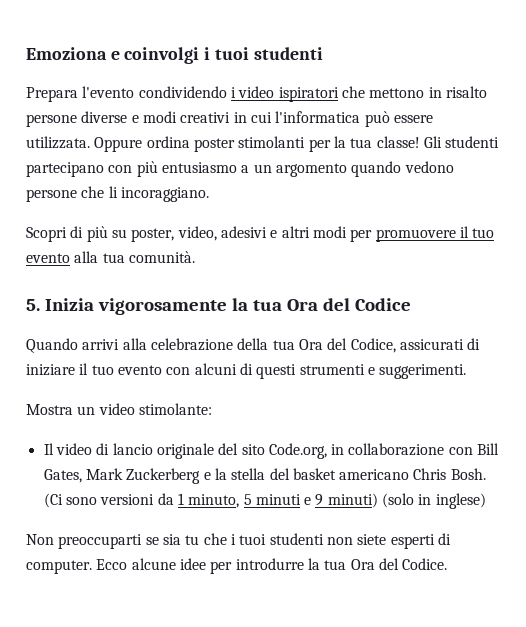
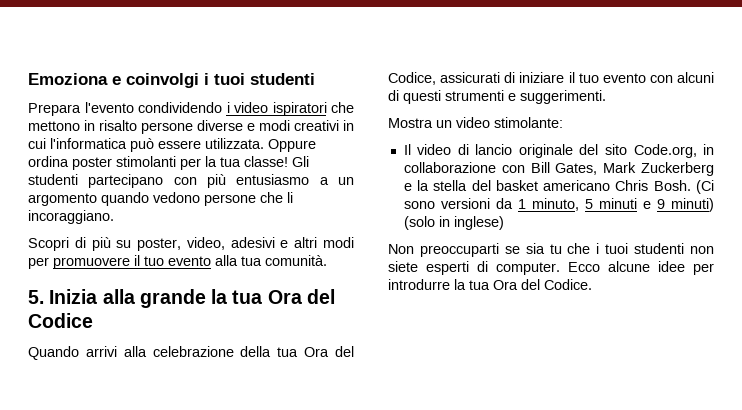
- 5. Inizia vigorosamente la tua Ora del Codice
+ 5. Inizia alla grande la tua Ora del Codice

